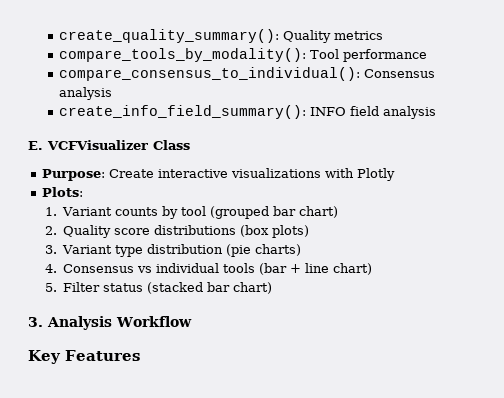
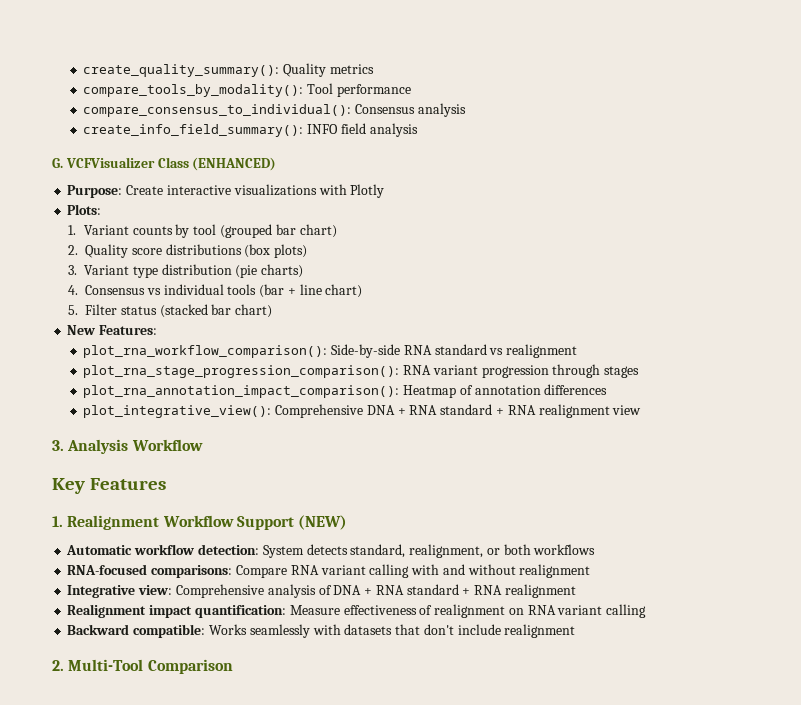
- E. VCFVisualizer Class
+ G. VCFVisualizer Class (ENHANCED)
+ New Features:
+ plot_rna_workflow_comparison(): Side-by-side RNA standard vs realignment
+ plot_rna_stage_progression_comparison(): RNA variant progression through stages
+ plot_rna_annotation_impact_comparison(): Heatmap of annotation differences
+ plot_integrative_view(): Comprehensive DNA + RNA standard + RNA realignment view
+ 1. Realignment Workflow Support (NEW)
+ Automatic workflow detection: System detects standard, realignment, or both workflows
+ RNA-focused comparisons: Compare RNA variant calling with and without realignment
+ Integrative view: Comprehensive analysis of DNA + RNA standard + RNA realignment
+ Realignment impact quantification: Measure effectiveness of realignment on RNA variant calling
+ Backward compatible: Works seamlessly with datasets that don't include realignment
+ 2. Multi-Tool Comparison

